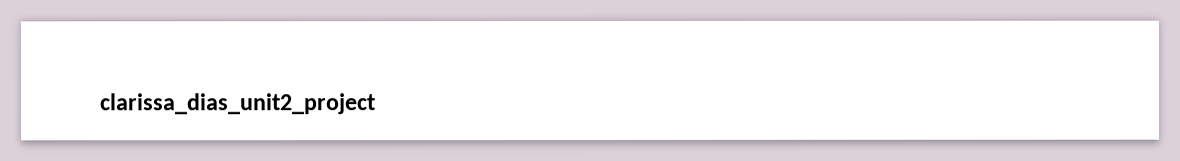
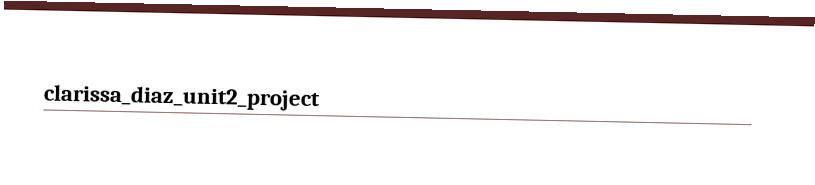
- clarissa_dias_unit2_project
+ clarissa_diaz_unit2_project

